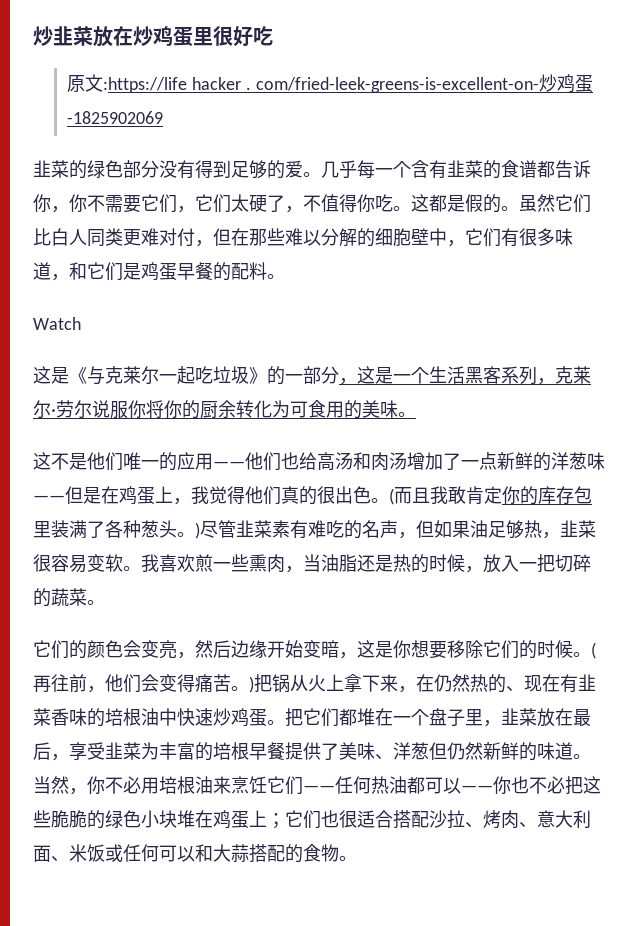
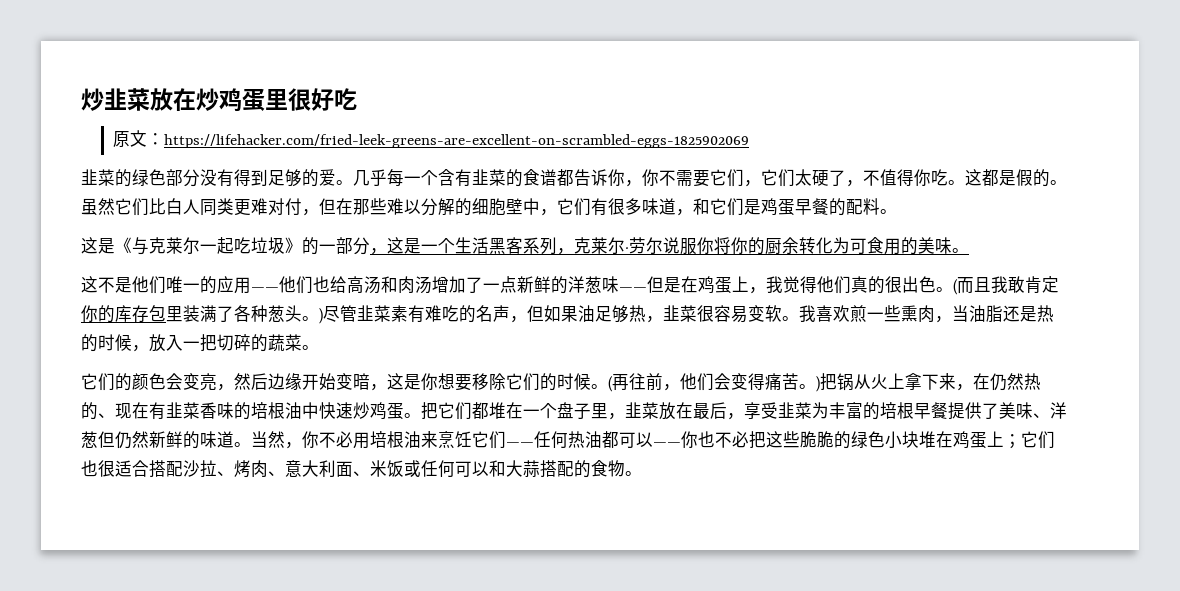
- 原文:https://life hacker . com/fried-leek-greens-is-excellent-on-炒鸡蛋-1825902069
+ 原文：https://lifehacker.com/fried-leek-greens-are-excellent-on-scrambled-eggs-1825902069
- Watch

